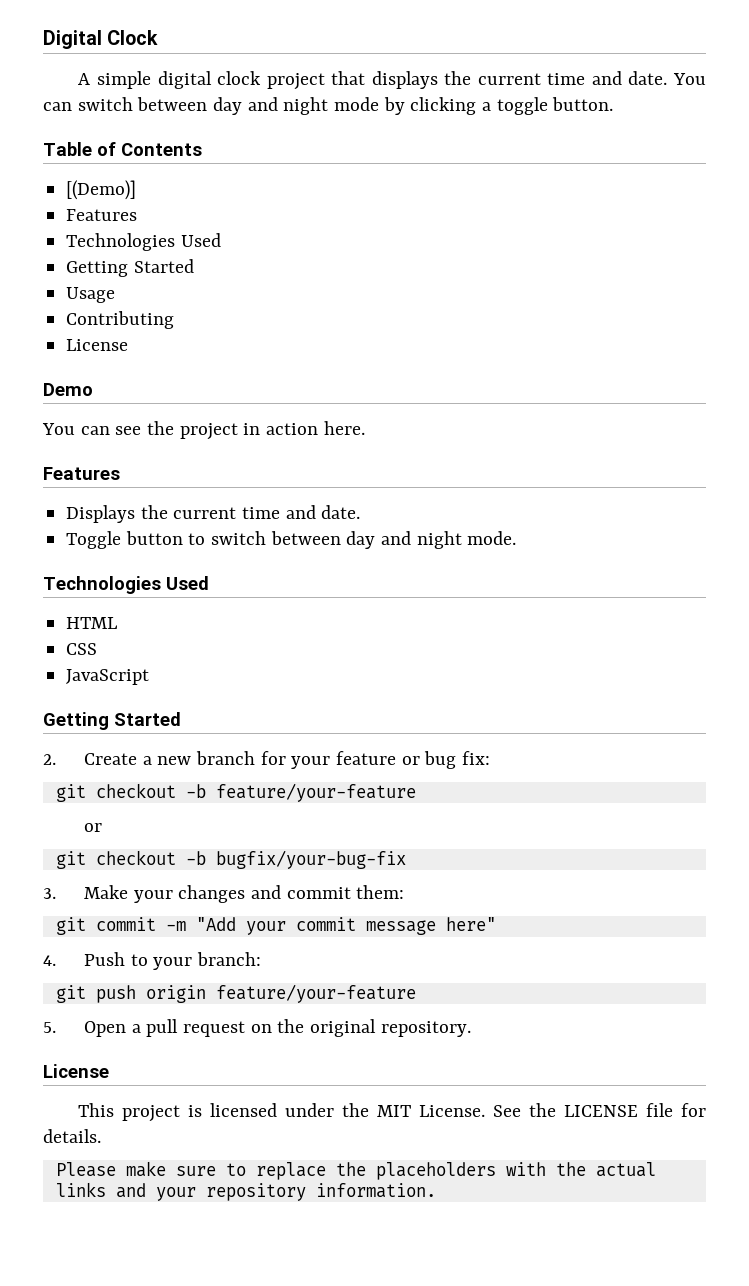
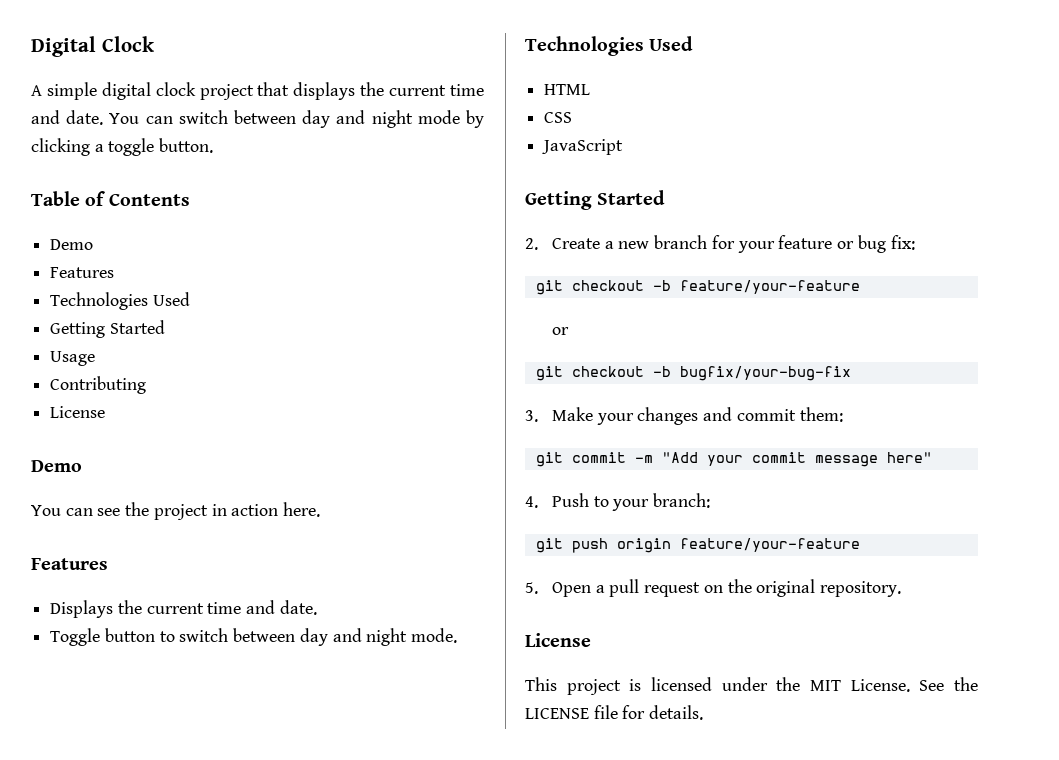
  Table of Contents
- [(Demo)]
+ Demo
- Please make sure to replace the placeholders with the actual links and your repository information.

